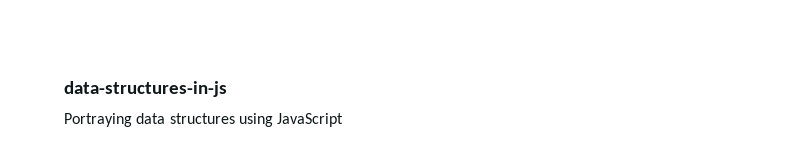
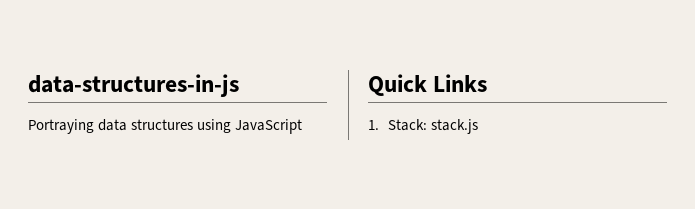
+ Quick Links
+ 1. Stack: stack.js

